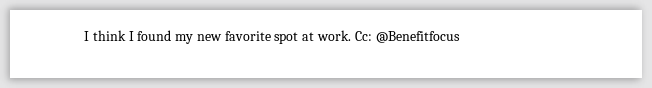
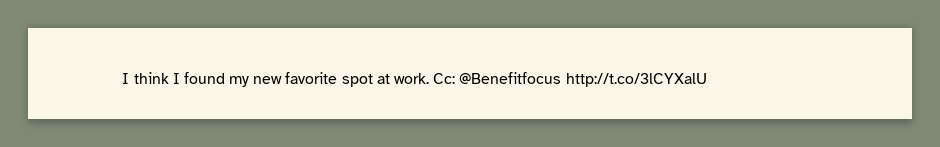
- Cc: @Benefitfocus
+ Cc: @Benefitfocus http://t.co/3lCYXalU

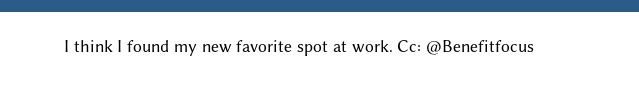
- Cc: @Benefitfocus http://t.co/3lCYXalU
+ Cc: @Benefitfocus

